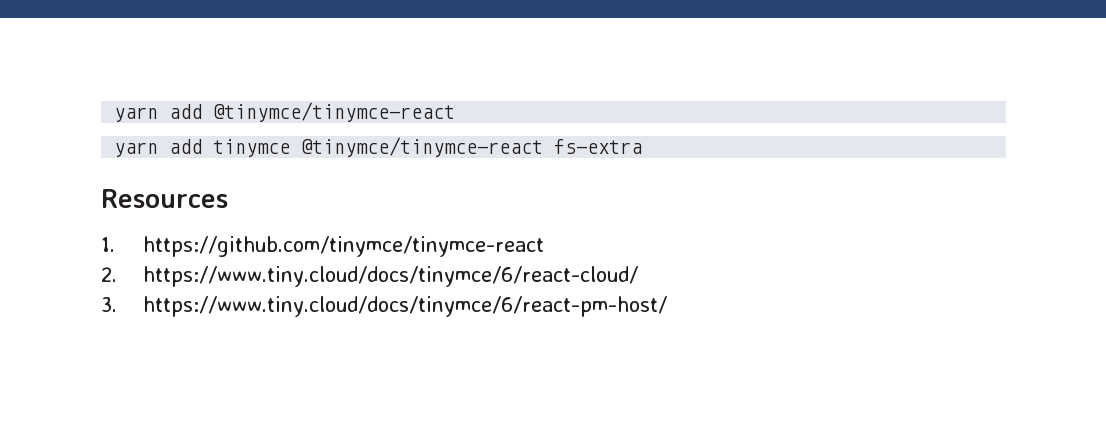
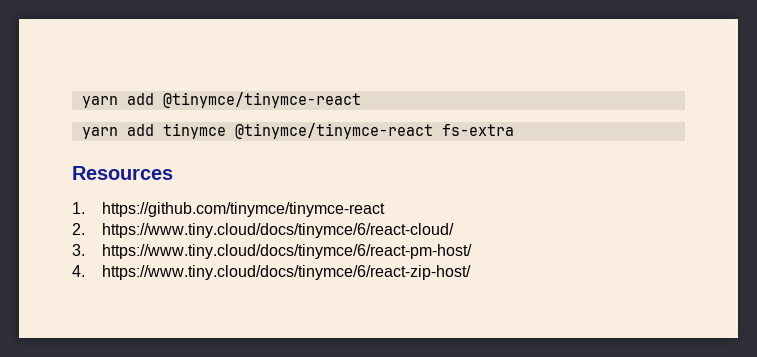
+ 4. https://www.tiny.cloud/docs/tinymce/6/react-zip-host/

